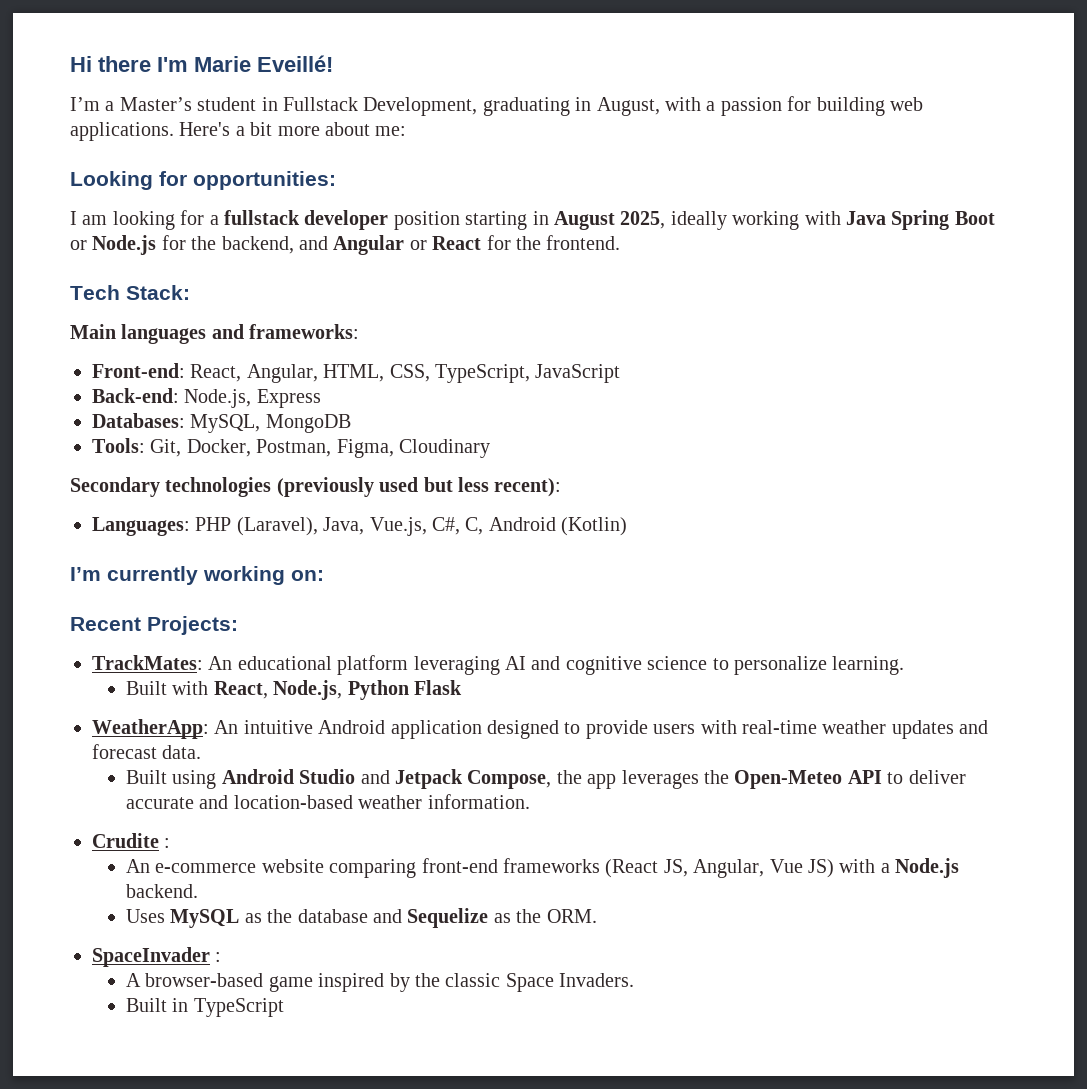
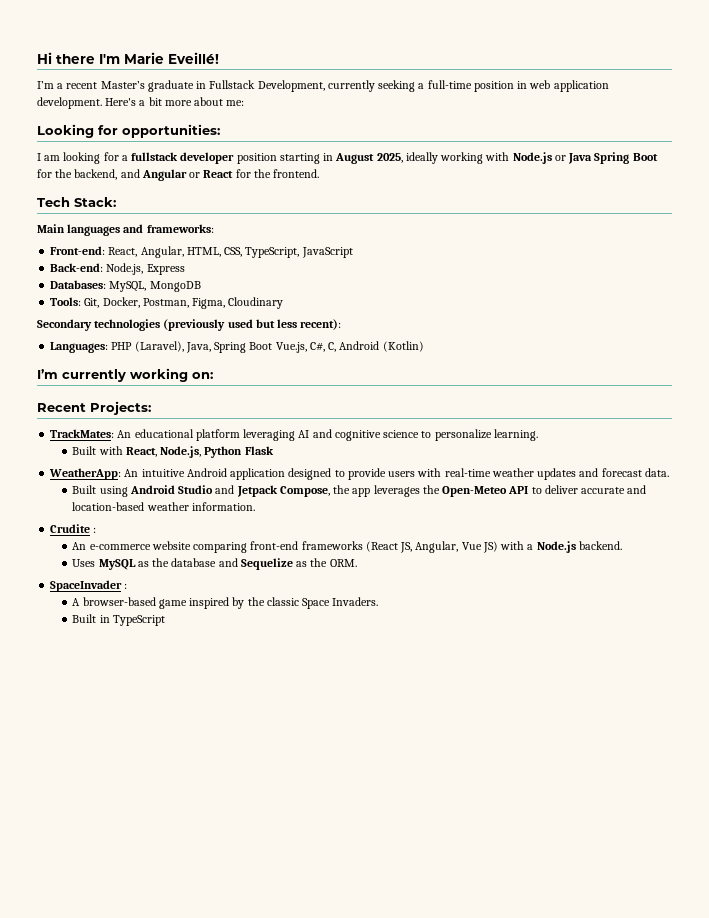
- I’m a Master’s student in Fullstack Development, graduating in August, with a passion for building web applications.
+ I’m a recent Master’s graduate in Fullstack Development, currently seeking a full-time position in web application development.
- I am looking for a fullstack developer position starting in August 2025, ideally working with Java Spring Boot or Node.js for the backend, and Angular or React for the frontend.
+ I am looking for a fullstack developer position starting in August 2025, ideally working with Node.js or Java Spring Boot for the backend, and Angular or React for the frontend.
- Languages: PHP (Laravel), Java, Vue.js, C#, C, Android (Kotlin)
+ Languages: PHP (Laravel), Java, Spring Boot Vue.js, C#, C, Android (Kotlin)

